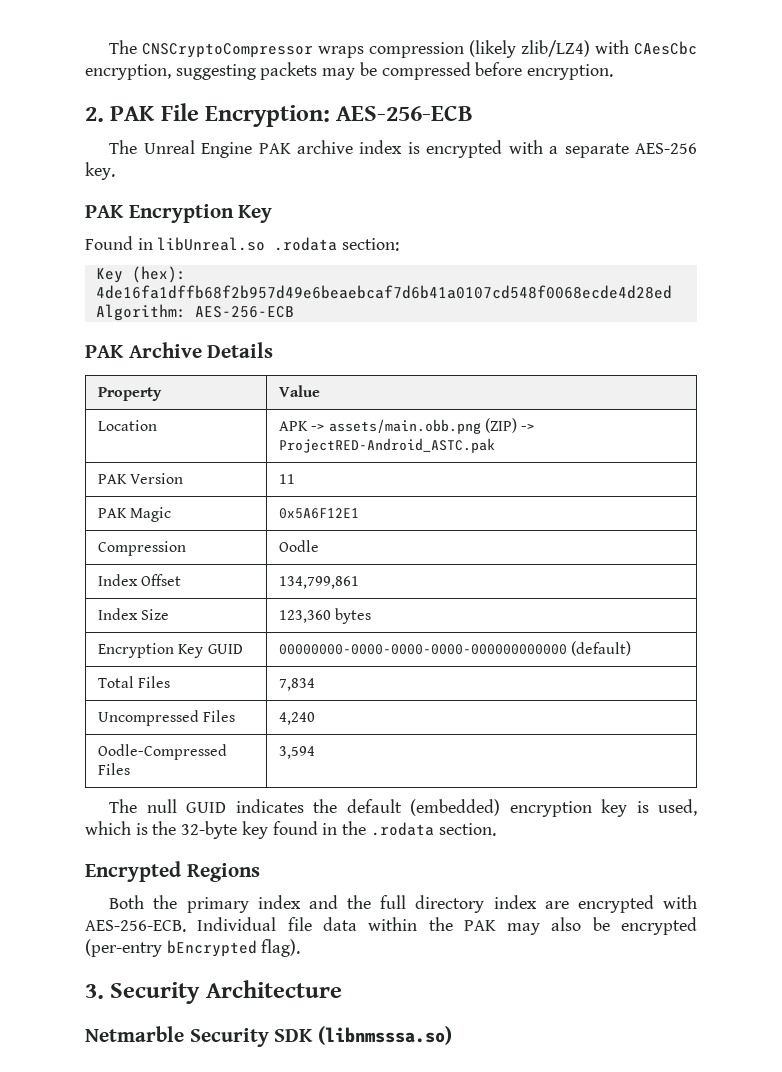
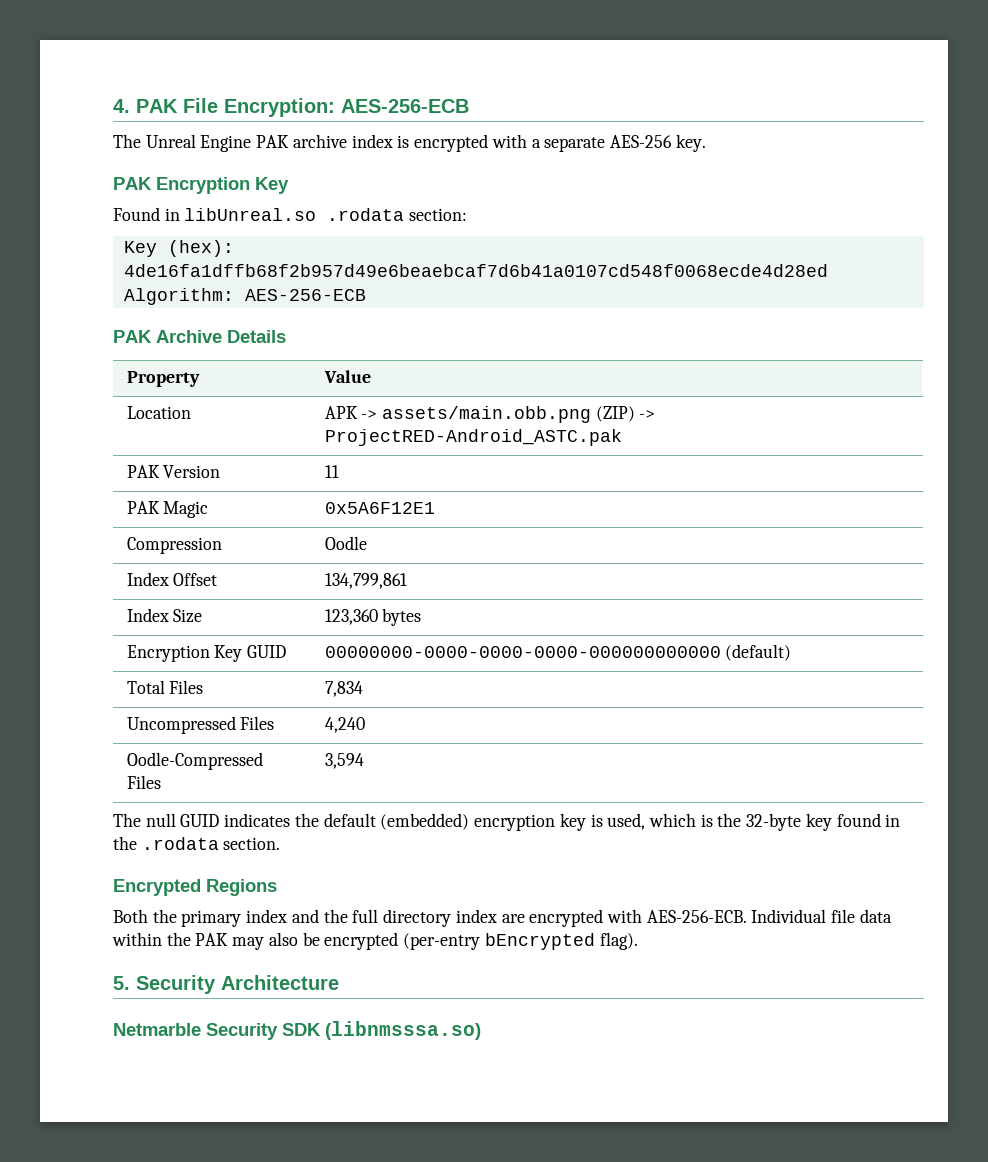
- The CNSCryptoCompressor wraps compression (likely zlib/LZ4) with CAesCbc encryption, suggesting packets may be compressed before encryption.
- 2. PAK File Encryption: AES-256-ECB
+ 4. PAK File Encryption: AES-256-ECB
- 3. Security Architecture
+ 5. Security Architecture

